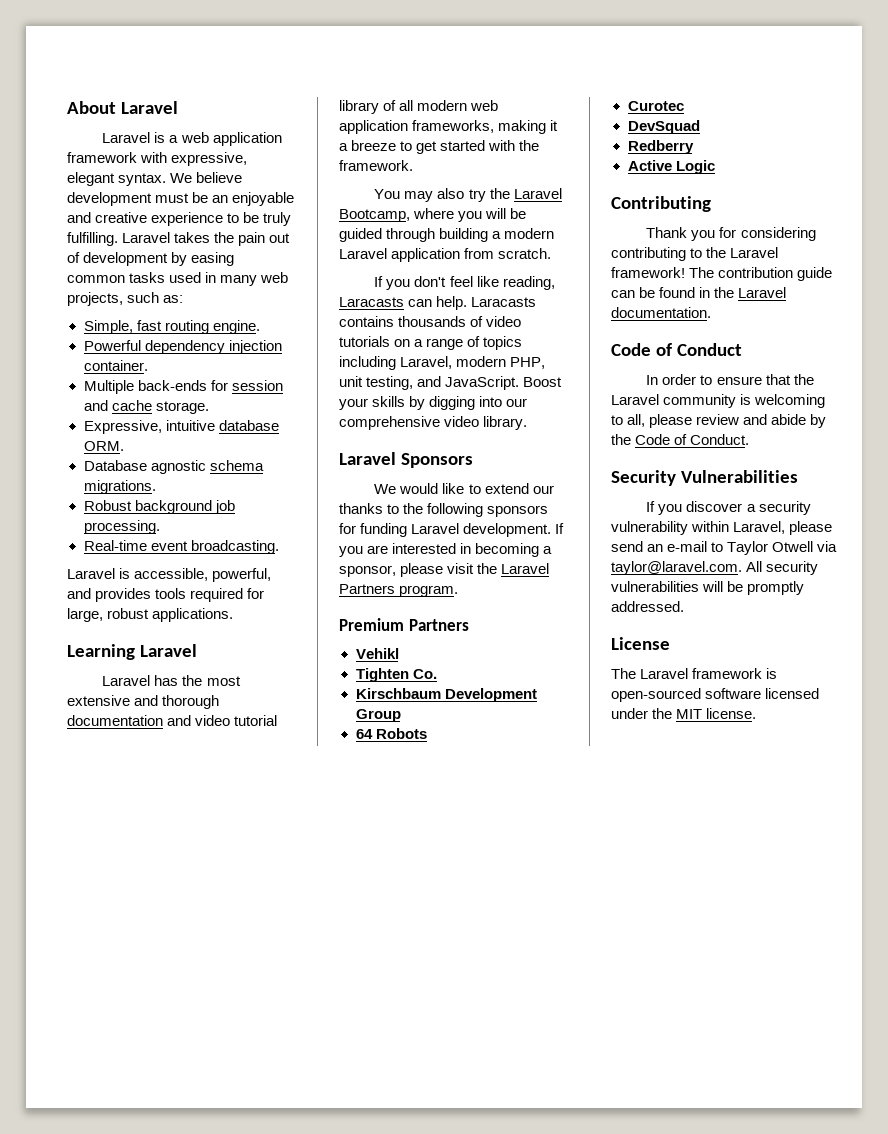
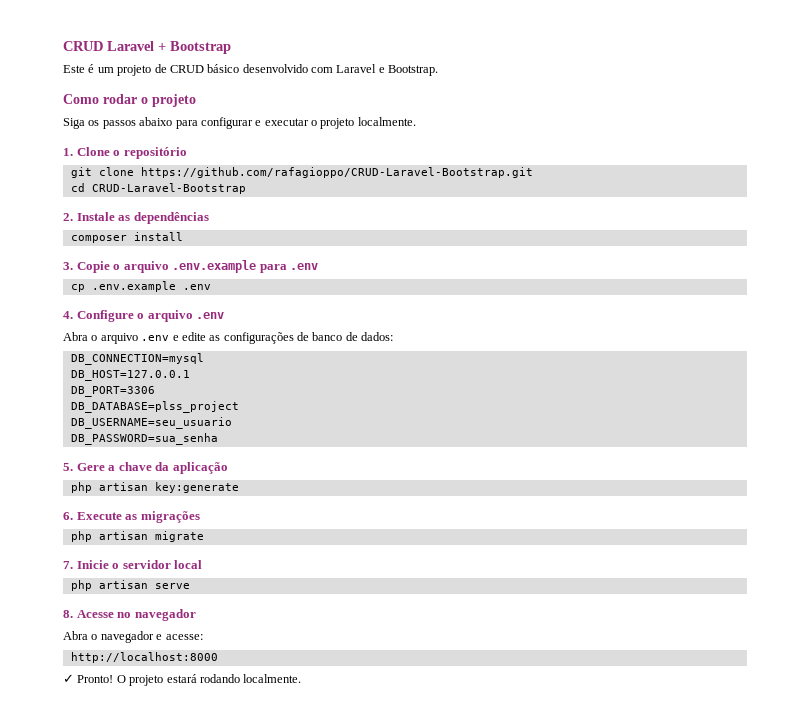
- About Laravel
- Laravel is a web application framework with expressive, elegant syntax. We believe development must be an enjoyable and creative experience to be truly fulfilling. Laravel takes the pain out of development by easing common tasks used in many web projects, such as:
- Simple, fast routing engine.
- Powerful dependency injection container.
- Multiple back-ends for session and cache storage.
- Expressive, intuitive database ORM.
- Database agnostic schema migrations.
- Robust background job processing.
- Real-time event broadcasting.
- Laravel is accessible, powerful, and provides tools required for large, robust applications.
- Learning Laravel
- Laravel has the most extensive and thorough documentation and video tutorial library of all modern web application frameworks, making it a breeze to get started with the framework.
- You may also try the Laravel Bootcamp, where you will be guided through building a modern Laravel application from scratch.
- If you don't feel like reading, Laracasts can help. Laracasts contains thousands of video tutorials on a range of topics including Laravel, modern PHP, unit testing, and JavaScript. Boost your skills by digging into our comprehensive video library.
- Laravel Sponsors
- We would like to extend our thanks to the following sponsors for funding Laravel development. If you are interested in becoming a sponsor, please visit the Laravel Partners program.
- Premium Partners
- Vehikl
- Tighten Co.
- Kirschbaum Development Group
- 64 Robots
- Curotec
- DevSquad
- Redberry
- Active Logic
- Contributing
- Thank you for considering contributing to the Laravel framework! The contribution guide can be found in the Laravel documentation.
- Code of Conduct
- In order to ensure that the Laravel community is welcoming to all, please review and abide by the Code of Conduct.
- Security Vulnerabilities
- If you discover a security vulnerability within Laravel, please send an e-mail to Taylor Otwell via taylor@laravel.com. All security vulnerabilities will be promptly addressed.
- License
- The Laravel framework is open-sourced software licensed under the MIT license.
+ CRUD Laravel + Bootstrap
+ Este é um projeto de CRUD básico desenvolvido com Laravel e Bootstrap.
+ Como rodar o projeto
+ Siga os passos abaixo para configurar e executar o projeto localmente.
+ 1. Clone o repositório
+ git clone https://github.com/rafagioppo/CRUD-Laravel-Bootstrap.git
+ cd CRUD-Laravel-Bootstrap
+ 2. Instale as dependências
+ composer install
+ 3. Copie o arquivo .env.example para .env
+ cp .env.example .env
+ 4. Configure o arquivo .env
+ Abra o arquivo .env e edite as configurações de banco de dados:
+ DB_CONNECTION=mysql
+ DB_HOST=127.0.0.1
+ DB_PORT=3306
+ DB_DATABASE=plss_project
+ DB_USERNAME=seu_usuario
+ DB_PASSWORD=sua_senha
+ 5. Gere a chave da aplicação
+ php artisan key:generate
+ 6. Execute as migrações
+ php artisan migrate
+ 7. Inicie o servidor local
+ php artisan serve
+ 8. Acesse no navegador
+ Abra o navegador e acesse:
+ http://localhost:8000
+ ✓ Pronto! O projeto estará rodando localmente.

